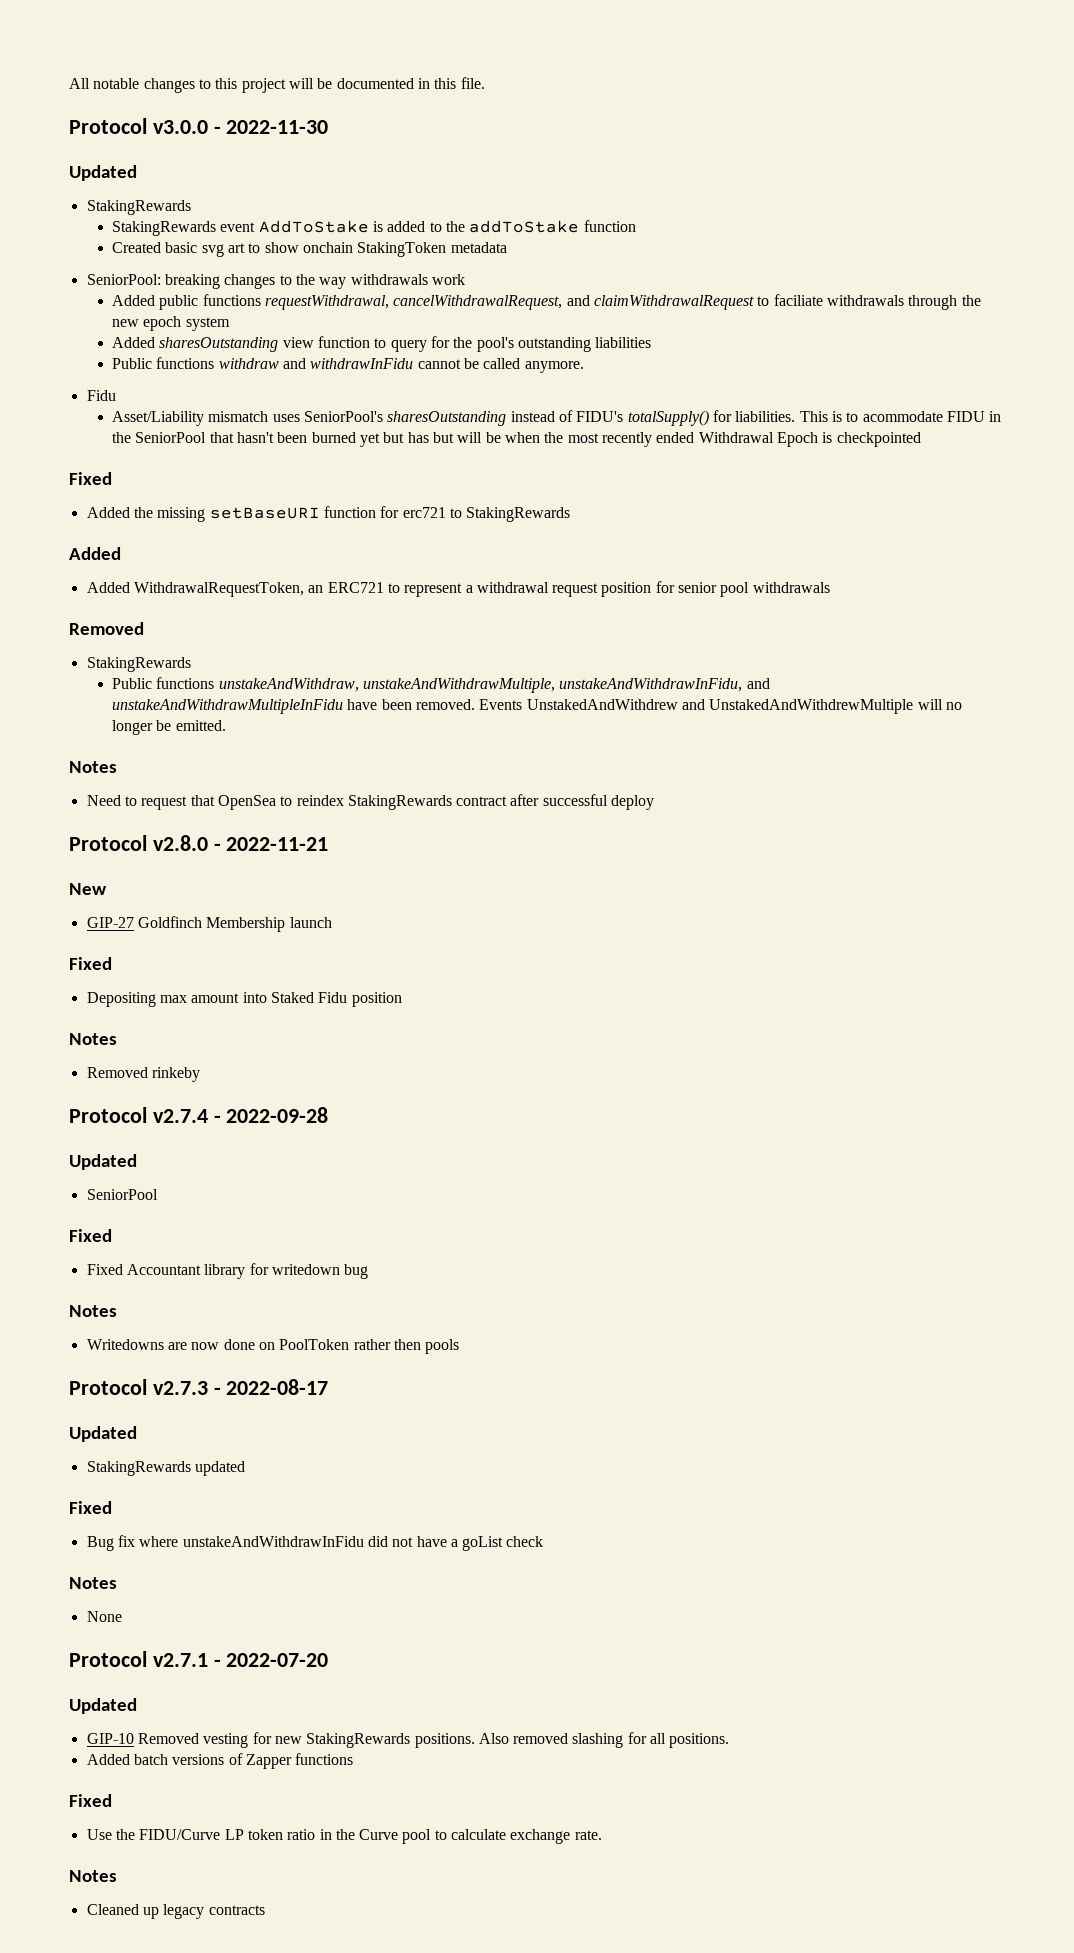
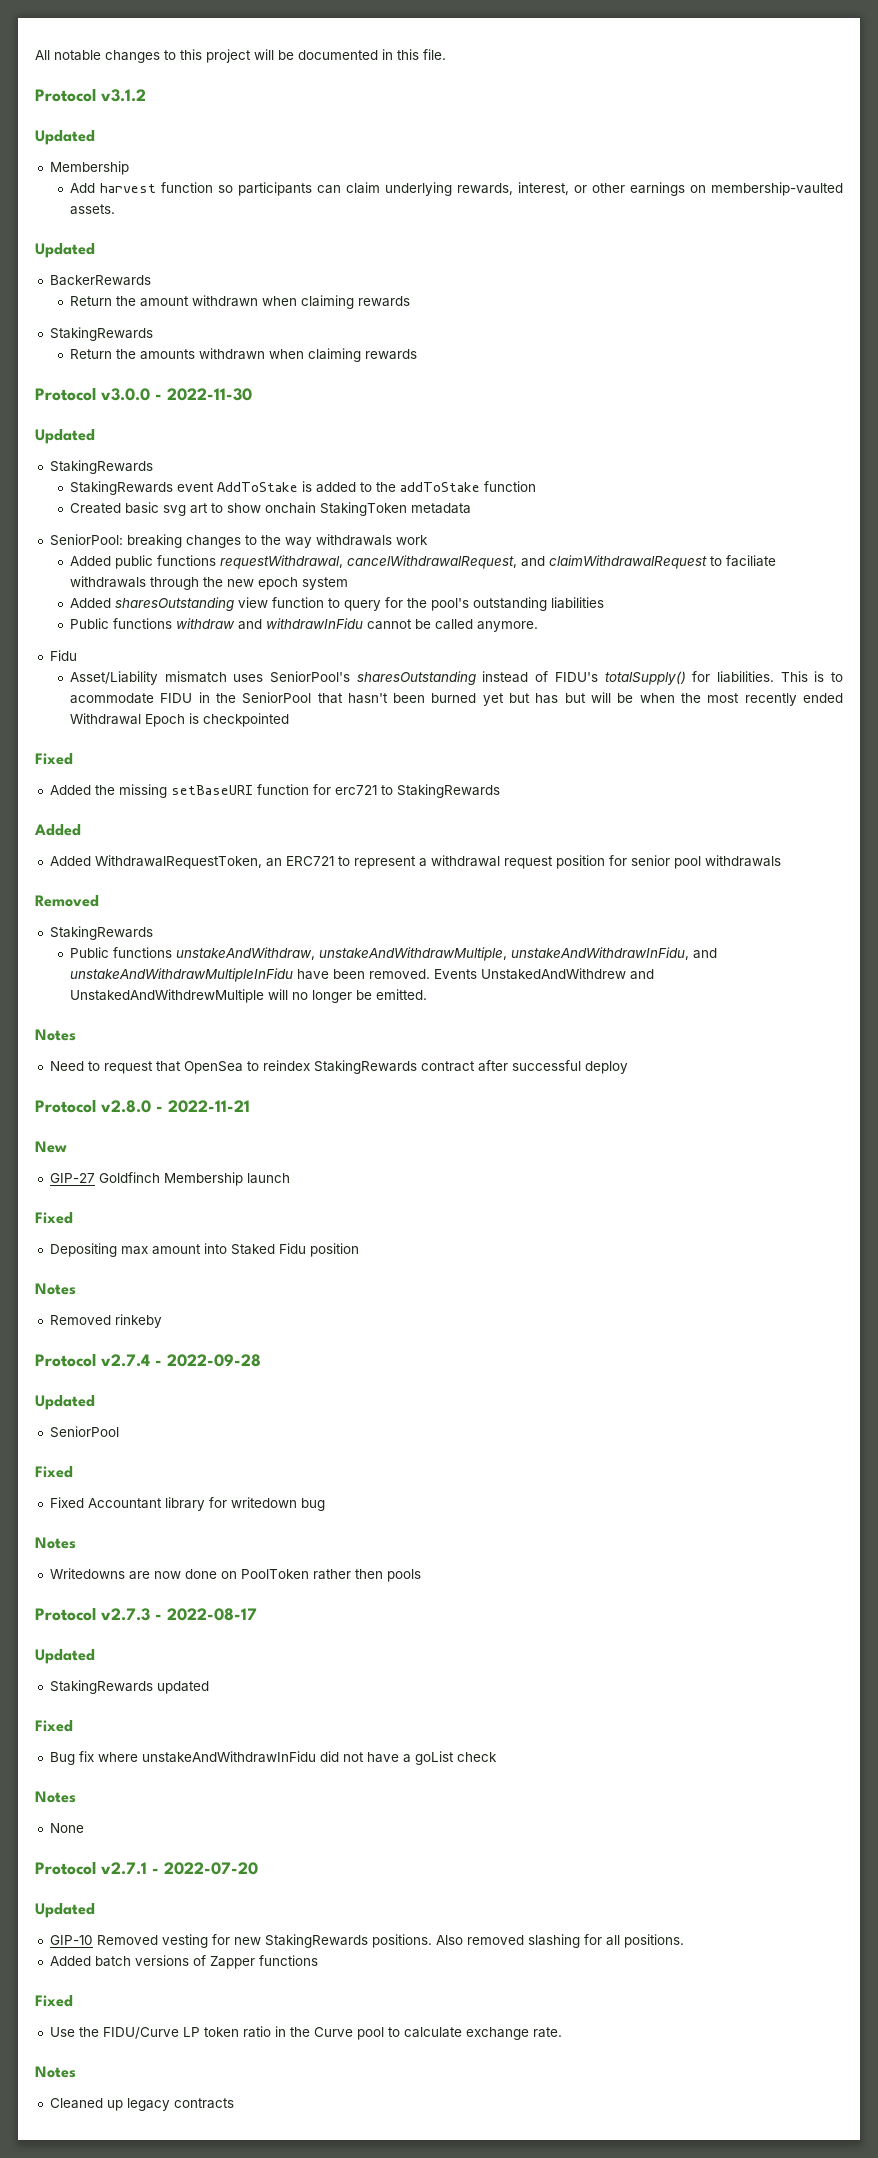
+ Protocol v3.1.2
+ Updated
+ Membership
+ Add harvest function so participants can claim underlying rewards, interest, or other earnings on membership-vaulted assets.
+ Updated
+ BackerRewards
+ Return the amount withdrawn when claiming rewards
+ StakingRewards
+ Return the amounts withdrawn when claiming rewards

